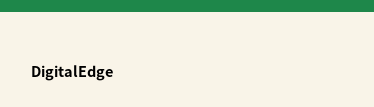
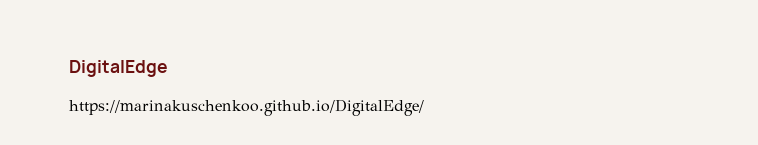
+ https://marinakuschenkoo.github.io/DigitalEdge/

